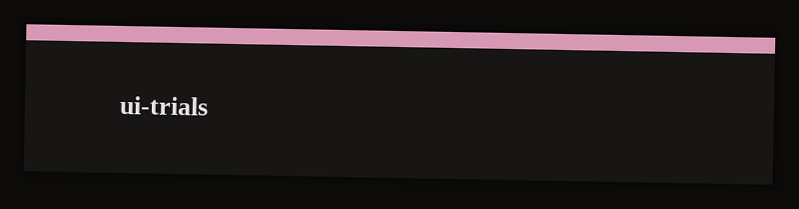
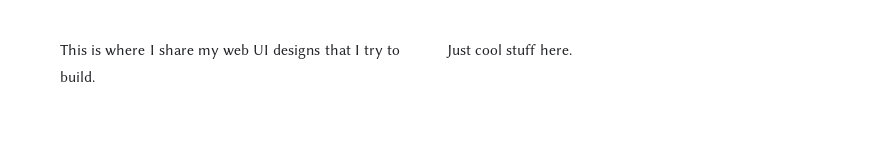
- ui-trials
+ This is where I share my web UI designs that I try to build.
+ Just cool stuff here.

